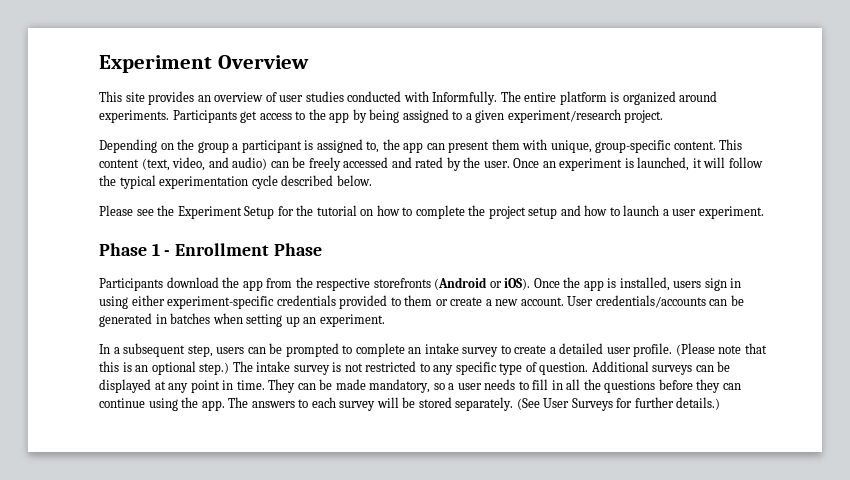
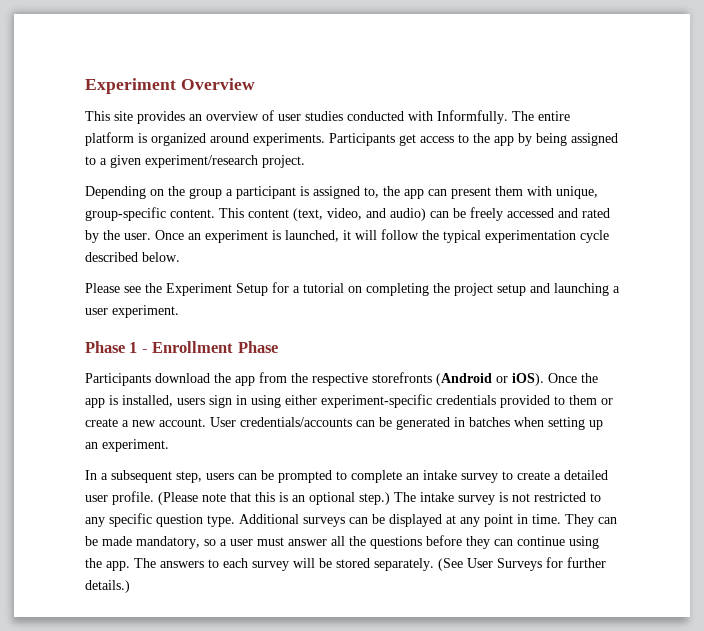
- Please see the Experiment Setup for the tutorial on how to complete the project setup and how to launch a user experiment.
+ Please see the Experiment Setup for a tutorial on completing the project setup and launching a user experiment.
- The intake survey is not restricted to any specific type of question.
+ The intake survey is not restricted to any specific question type.
- They can be made mandatory, so a user needs to fill in all the questions before they can continue using the app.
+ They can be made mandatory, so a user must answer all the questions before they can continue using the app.

